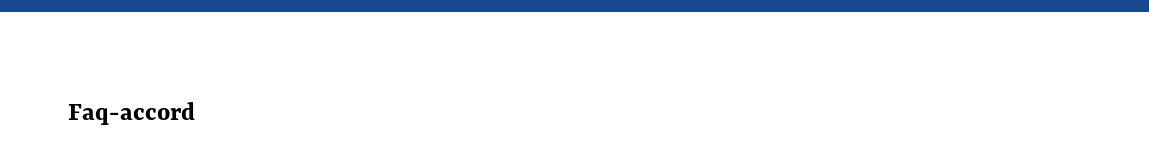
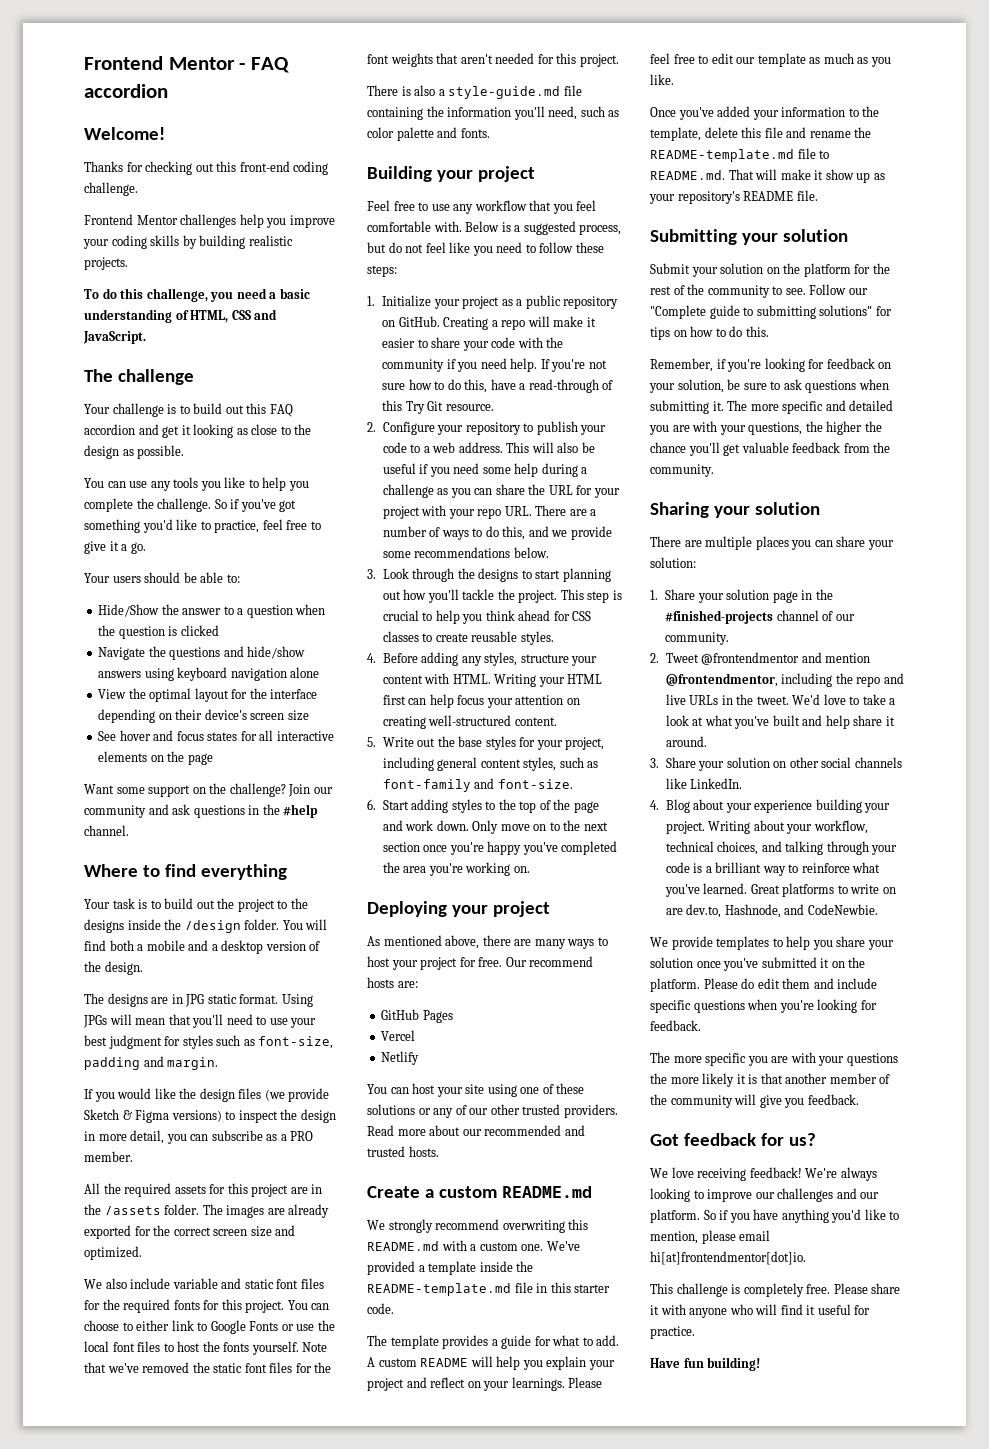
- Faq-accord
+ Frontend Mentor - FAQ accordion
+ Welcome!
+ Thanks for checking out this front-end coding challenge.
+ Frontend Mentor challenges help you improve your coding skills by building realistic projects.
+ To do this challenge, you need a basic understanding of HTML, CSS and JavaScript.
+ The challenge
+ Your challenge is to build out this FAQ accordion and get it looking as close to the design as possible.
+ You can use any tools you like to help you complete the challenge. So if you've got something you'd like to practice, feel free to give it a go.
+ Your users should be able to:
+ Hide/Show the answer to a question when the question is clicked
+ Navigate the questions and hide/show answers using keyboard navigation alone
+ View the optimal layout for the interface depending on their device's screen size
+ See hover and focus states for all interactive elements on the page
+ Want some support on the challenge? Join our community and ask questions in the #help channel.
+ Where to find everything
+ Your task is to build out the project to the designs inside the /design folder. You will find both a mobile and a desktop version of the design.
+ The designs are in JPG static format. Using JPGs will mean that you'll need to use your best judgment for styles such as font-size, padding and margin.
+ If you would like the design files (we provide Sketch & Figma versions) to inspect the design in more detail, you can subscribe as a PRO member.
+ All the required assets for this project are in the /assets folder. The images are already exported for the correct screen size and optimized.
+ We also include variable and static font files for the required fonts for this project. You can choose to either link to Google Fonts or use the local font files to host the fonts yourself. Note that we've removed the static font files for the font weights that aren't needed for this project.
+ There is also a style-guide.md file containing the information you'll need, such as color palette and fonts.
+ Building your project
+ Feel free to use any workflow that you feel comfortable with. Below is a suggested process, but do not feel like you need to follow these steps:
+ 1. Initialize your project as a public repository on GitHub. Creating a repo will make it easier to share your code with the community if you need help. If you're not sure how to do this, have a read-through of this Try Git resource.
+ 2. Configure your repository to publish your code to a web address. This will also be useful if you need some help during a challenge as you can share the URL for your project with your repo URL. There are a number of ways to do this, and we provide some recommendations below.
+ 3. Look through the designs to start planning out how you'll tackle the project. This step is crucial to help you think ahead for CSS classes to create reusable styles.
+ 4. Before adding any styles, structure your content with HTML. Writing your HTML first can help focus your attention on creating well-structured content.
+ 5. Write out the base styles for your project, including general content styles, such as font-family and font-size.
+ 6. Start adding styles to the top of the page and work down. Only move on to the next section once you're happy you've completed the area you're working on.
+ Deploying your project
+ As mentioned above, there are many ways to host your project for free. Our recommend hosts are:
+ GitHub Pages
+ Vercel
+ Netlify
+ You can host your site using one of these solutions or any of our other trusted providers. Read more about our recommended and trusted hosts.
+ Create a custom README.md
+ We strongly recommend overwriting this README.md with a custom one. We've provided a template inside the README-template.md file in this starter code.
+ The template provides a guide for what to add. A custom README will help you explain your project and reflect on your learnings. Please feel free to edit our template as much as you like.
+ Once you've added your information to the template, delete this file and rename the README-template.md file to README.md. That will make it show up as your repository's README file.
+ Submitting your solution
+ Submit your solution on the platform for the rest of the community to see. Follow our "Complete guide to submitting solutions" for tips on how to do this.
+ Remember, if you're looking for feedback on your solution, be sure to ask questions when submitting it. The more specific and detailed you are with your questions, the higher the chance you'll get valuable feedback from the community.
+ Sharing your solution
+ There are multiple places you can share your solution:
+ 1. Share your solution page in the #finished-projects channel of our community.
+ 2. Tweet @frontendmentor and mention @frontendmentor, including the repo and live URLs in the tweet. We'd love to take a look at what you've built and help share it around.
+ 3. Share your solution on other social channels like LinkedIn.
+ 4. Blog about your experience building your project. Writing about your workflow, technical choices, and talking through your code is a brilliant way to reinforce what you've learned. Great platforms to write on are dev.to, Hashnode, and CodeNewbie.
+ We provide templates to help you share your solution once you've submitted it on the platform. Please do edit them and include specific questions when you're looking for feedback.
+ The more specific you are with your questions the more likely it is that another member of the community will give you feedback.
+ Got feedback for us?
+ We love receiving feedback! We're always looking to improve our challenges and our platform. So if you have anything you'd like to mention, please email hi[at]frontendmentor[dot]io.
+ This challenge is completely free. Please share it with anyone who will find it useful for practice.
+ Have fun building!

